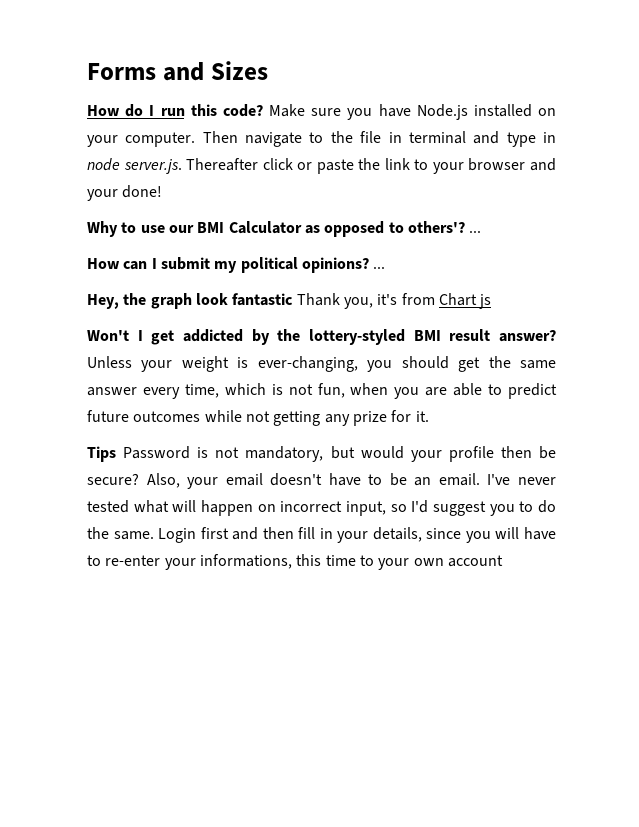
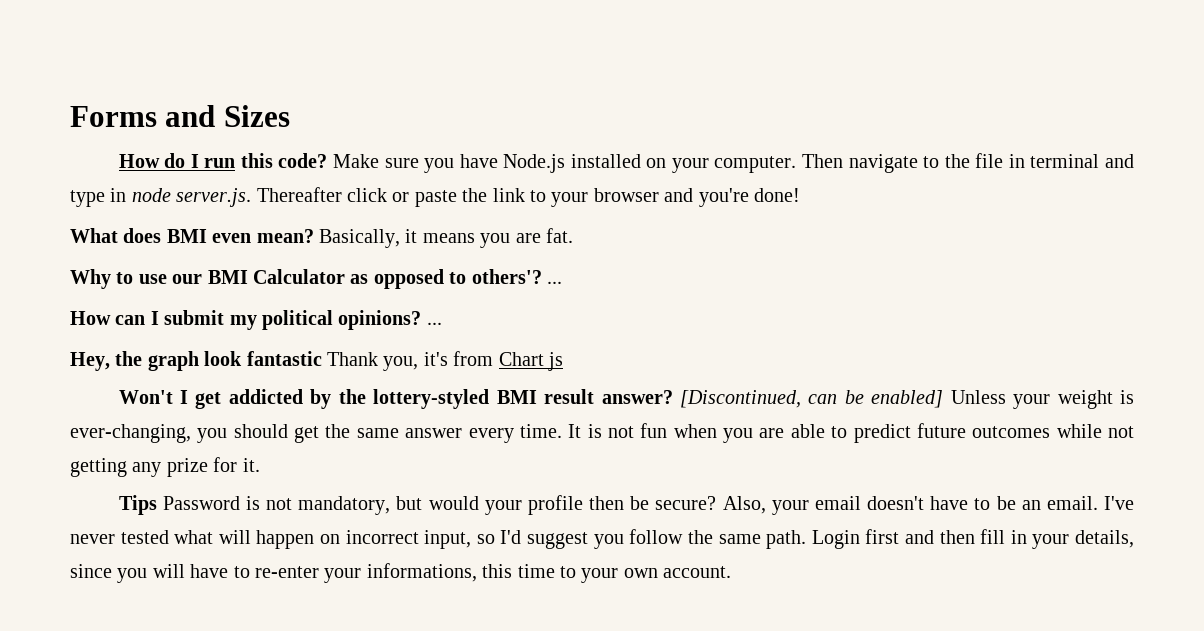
- Then navigate to the file in terminal and type in node server.js. Thereafter click or paste the link to your browser and your done!
+ Then navigate to the file in terminal and type in node server.js. Thereafter click or paste the link to your browser and you're done!
+ What does BMI even mean? Basically, it means you are fat.
- Unless your weight is ever-changing, you should get the same answer every time, which is not fun, when you are able to predict future outcomes while not getting any prize for it.
+ [Discontinued, can be enabled] Unless your weight is ever-changing, you should get the same answer every time. It is not fun when you are able to predict future outcomes while not getting any prize for it.
- I've never tested what will happen on incorrect input, so I'd suggest you to do the same.
+ I've never tested what will happen on incorrect input, so I'd suggest you follow the same path.
- Login first and then fill in your details, since you will have to re-enter your informations, this time to your own account
+ Login first and then fill in your details, since you will have to re-enter your informations, this time to your own account.

